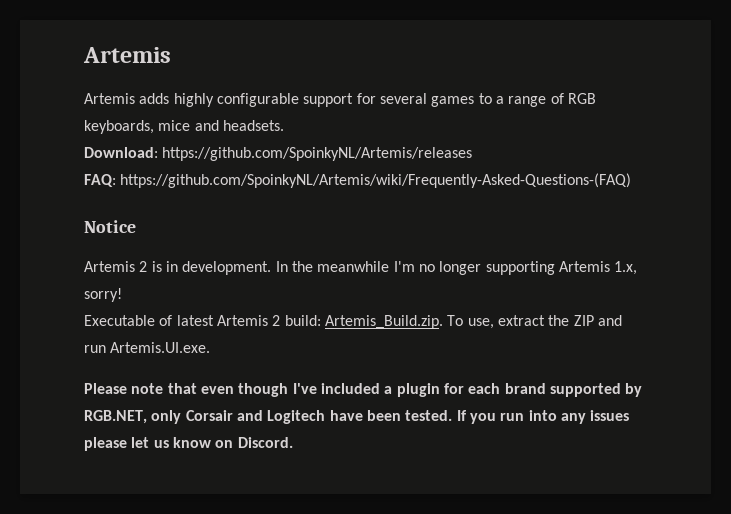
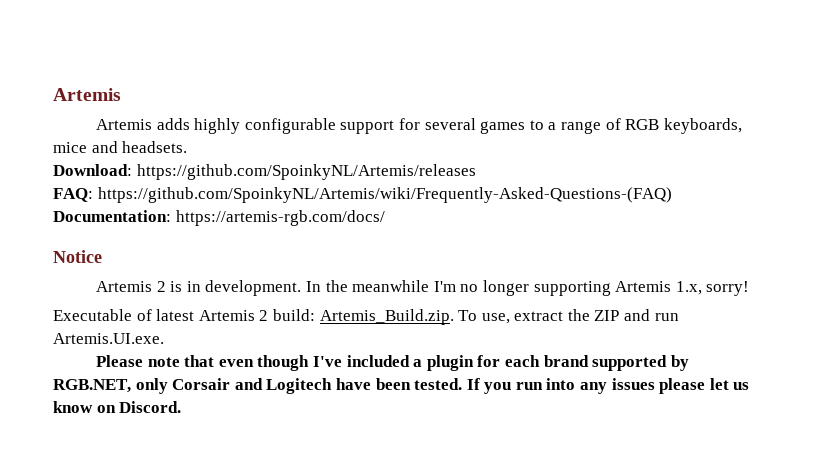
- FAQ: https://github.com/SpoinkyNL/Artemis/wiki/Frequently-Asked-Questions-(FAQ)
+ FAQ: https://github.com/SpoinkyNL/Artemis/wiki/Frequently-Asked-Questions-(FAQ) Documentation: https://artemis-rgb.com/docs/

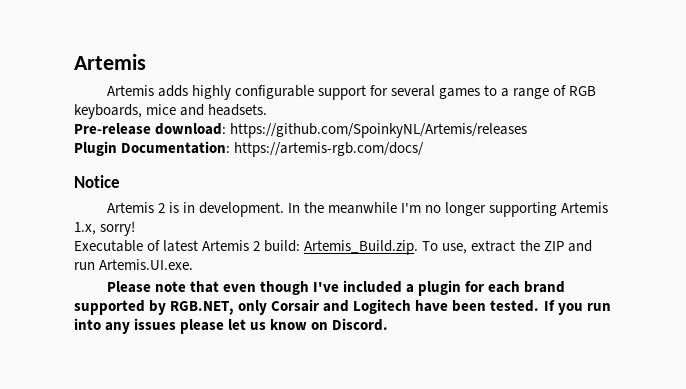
- Download: https://github.com/SpoinkyNL/Artemis/releases
+ Pre-release download: https://github.com/SpoinkyNL/Artemis/releases
- FAQ: https://github.com/SpoinkyNL/Artemis/wiki/Frequently-Asked-Questions-(FAQ) Documentation: https://artemis-rgb.com/docs/
+ Plugin Documentation: https://artemis-rgb.com/docs/

